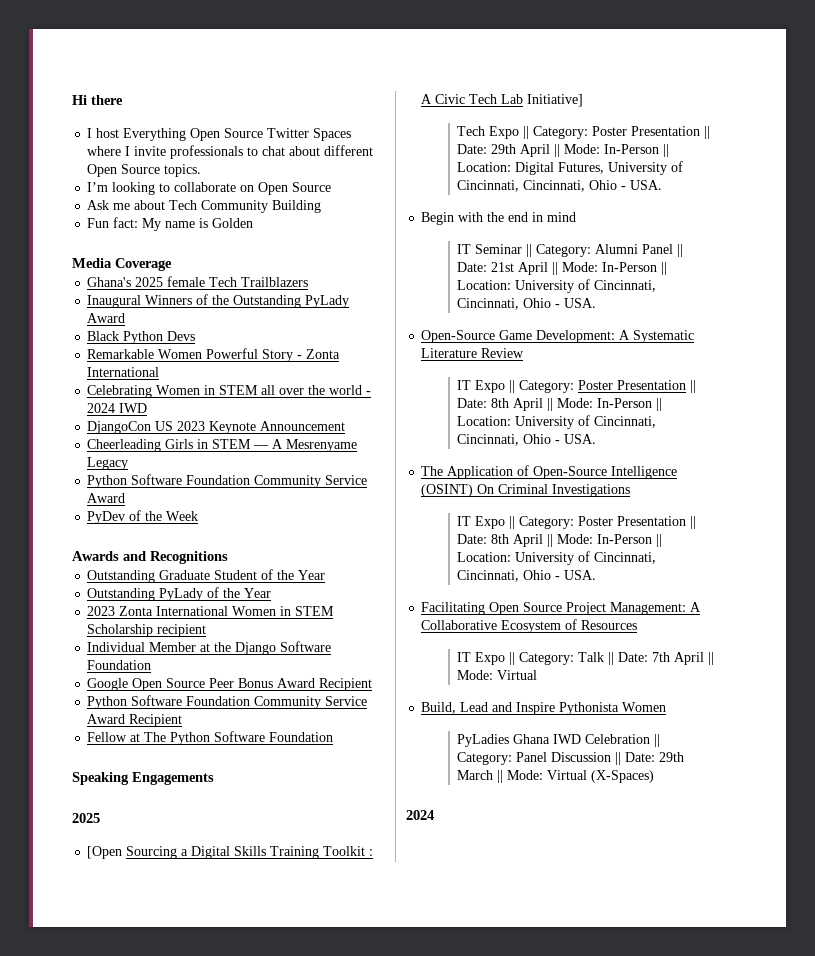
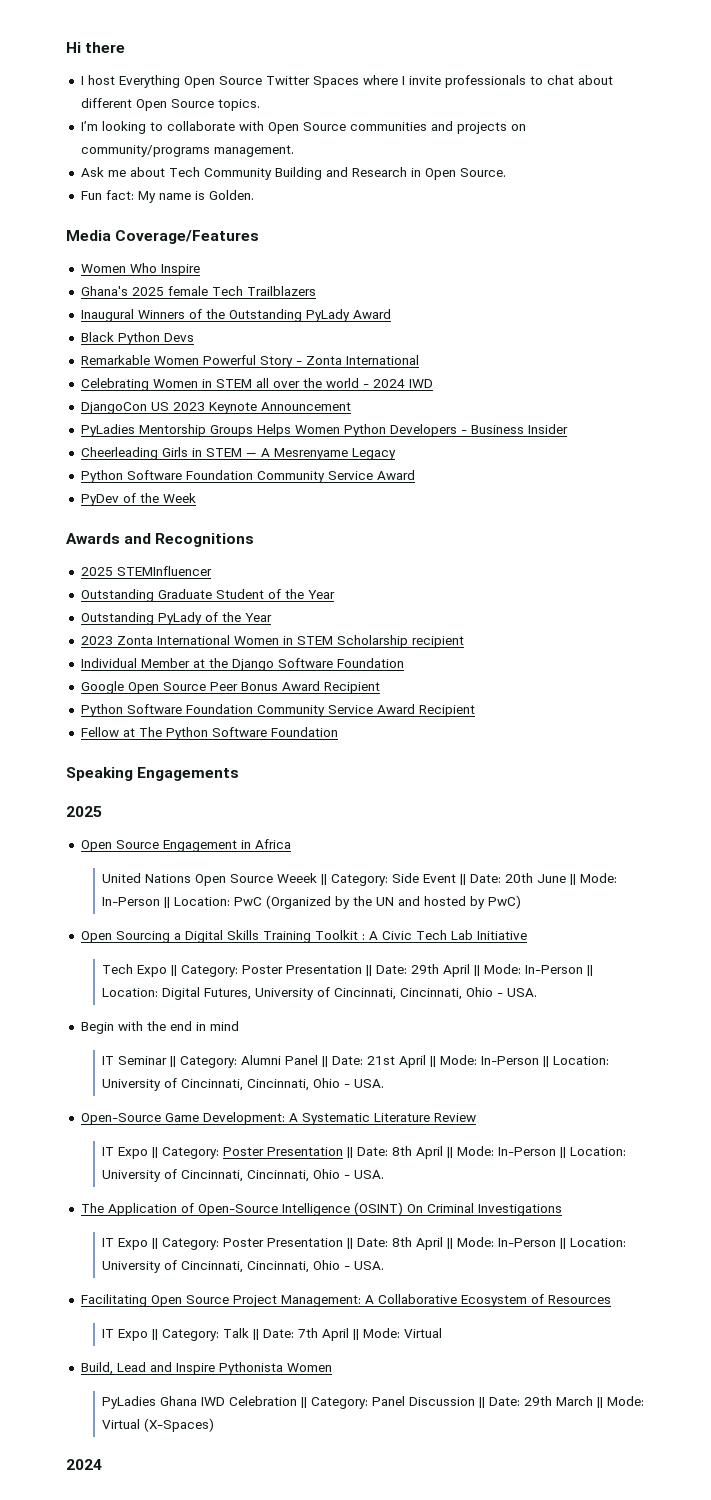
- I’m looking to collaborate on Open Source
+ I’m looking to collaborate with Open Source communities and projects on community/programs management.
- Ask me about Tech Community Building
+ Ask me about Tech Community Building and Research in Open Source.
- Fun fact: My name is Golden
+ Fun fact: My name is Golden.
- Media Coverage
+ Media Coverage/Features
+ Women Who Inspire
+ PyLadies Mentorship Groups Helps Women Python Developers - Business Insider
+ 2025 STEMInfluencer
- [Open Sourcing a Digital Skills Training Toolkit : A Civic Tech Lab Initiative]
+ Open Source Engagement in Africa
+ United Nations Open Source Weeek || Category: Side Event || Date: 20th June || Mode: In-Person || Location: PwC (Organized by the UN and hosted by PwC)
+ Open Sourcing a Digital Skills Training Toolkit : A Civic Tech Lab Initiative

